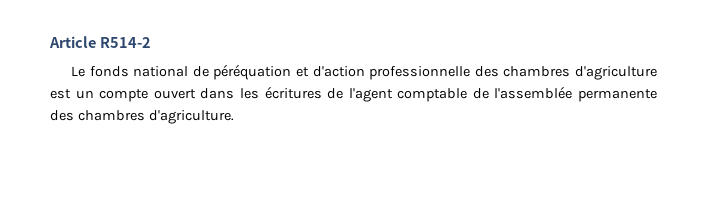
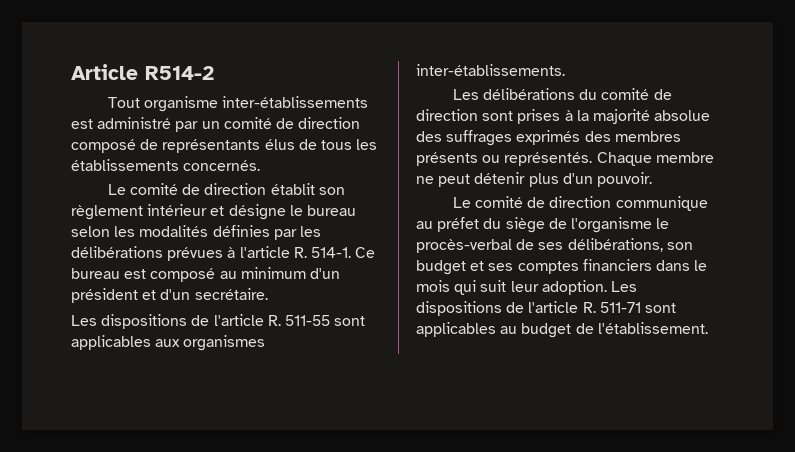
- Le fonds national de péréquation et d'action professionnelle des chambres d'agriculture est un compte ouvert dans les écritures de l'agent comptable de l'assemblée permanente des chambres d'agriculture.
+ Tout organisme inter-établissements est administré par un comité de direction composé de représentants élus de tous les établissements concernés.
+ Le comité de direction établit son règlement intérieur et désigne le bureau selon les modalités définies par les délibérations prévues à l'article R. 514-1. Ce bureau est composé au minimum d'un président et d'un secrétaire.
+ Les dispositions de l'article R. 511-55 sont applicables aux organismes inter-établissements.
+ Les délibérations du comité de direction sont prises à la majorité absolue des suffrages exprimés des membres présents ou représentés. Chaque membre ne peut détenir plus d'un pouvoir.
+ Le comité de direction communique au préfet du siège de l'organisme le procès-verbal de ses délibérations, son budget et ses comptes financiers dans le mois qui suit leur adoption. Les dispositions de l'article R. 511-71 sont applicables au budget de l'établissement.

